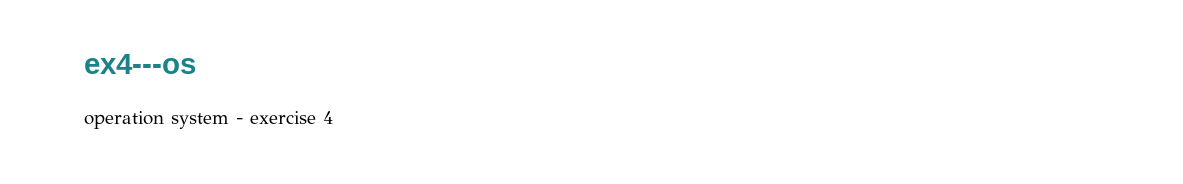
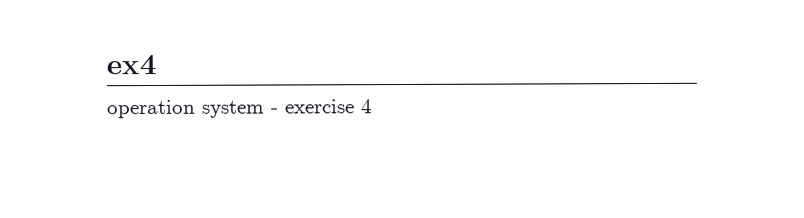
- ex4---os
+ ex4

